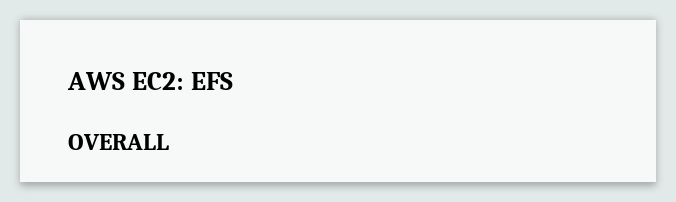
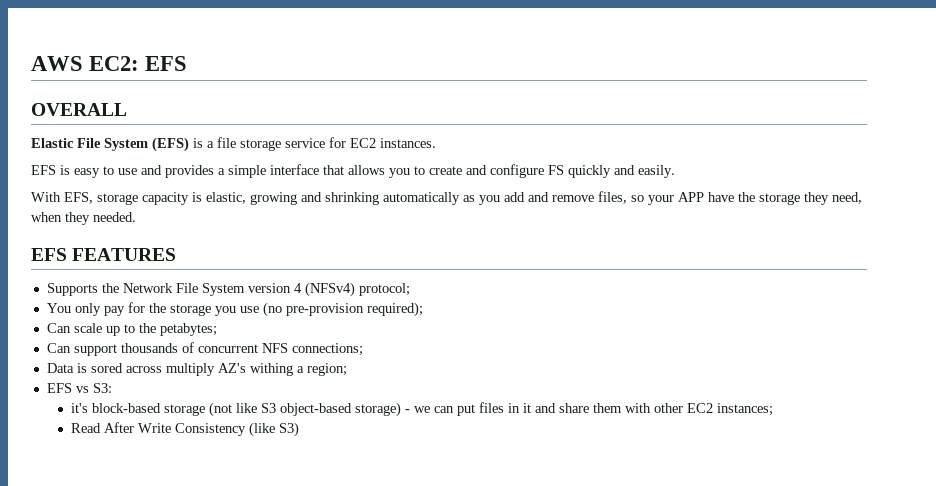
+ Elastic File System (EFS) is a file storage service for EC2 instances.
+ EFS is easy to use and provides a simple interface that allows you to create and configure FS quickly and easily.
+ With EFS, storage capacity is elastic, growing and shrinking automatically as you add and remove files, so your APP have the storage they need, when they needed.
+ EFS FEATURES
+ Supports the Network File System version 4 (NFSv4) protocol;
+ You only pay for the storage you use (no pre-provision required);
+ Can scale up to the petabytes;
+ Can support thousands of concurrent NFS connections;
+ Data is sored across multiply AZ's withing a region;
+ EFS vs S3:
+ it's block-based storage (not like S3 object-based storage) - we can put files in it and share them with other EC2 instances;
+ Read After Write Consistency (like S3)

